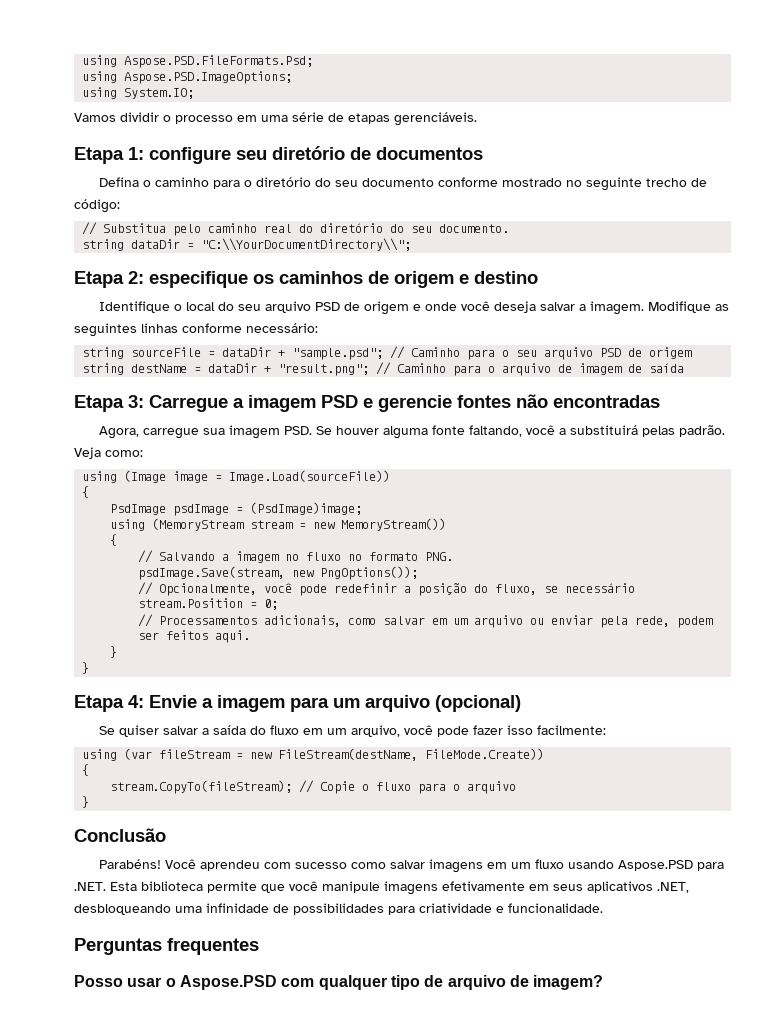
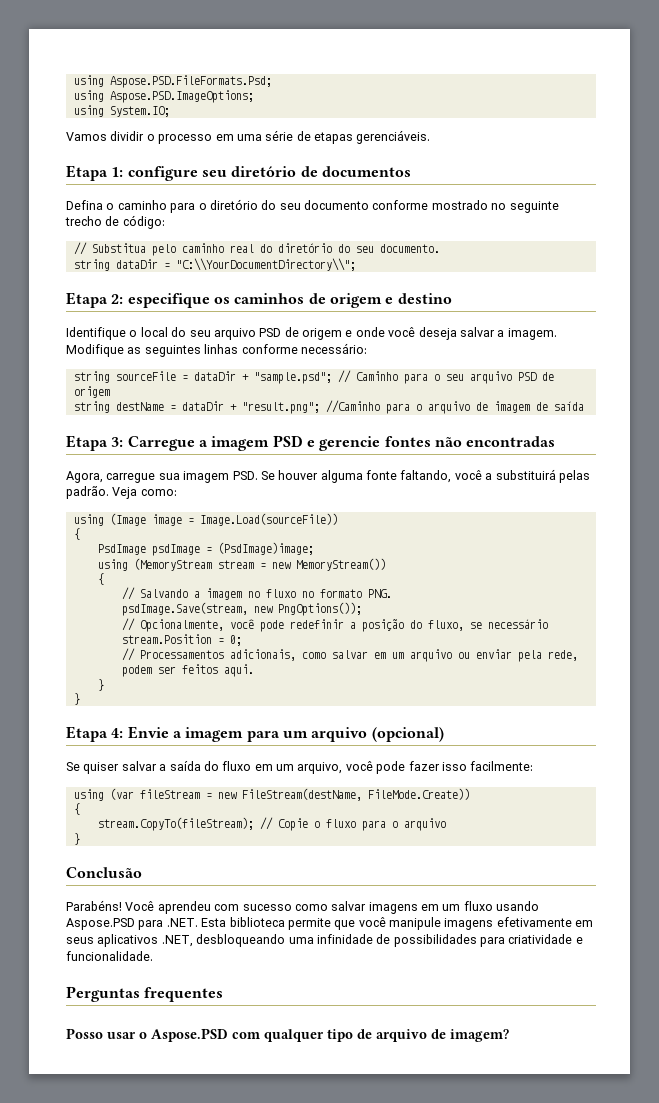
- string destName = dataDir + "result.png"; // Caminho para o arquivo de imagem de saída
+ string destName = dataDir + "result.png"; //Caminho para o arquivo de imagem de saída

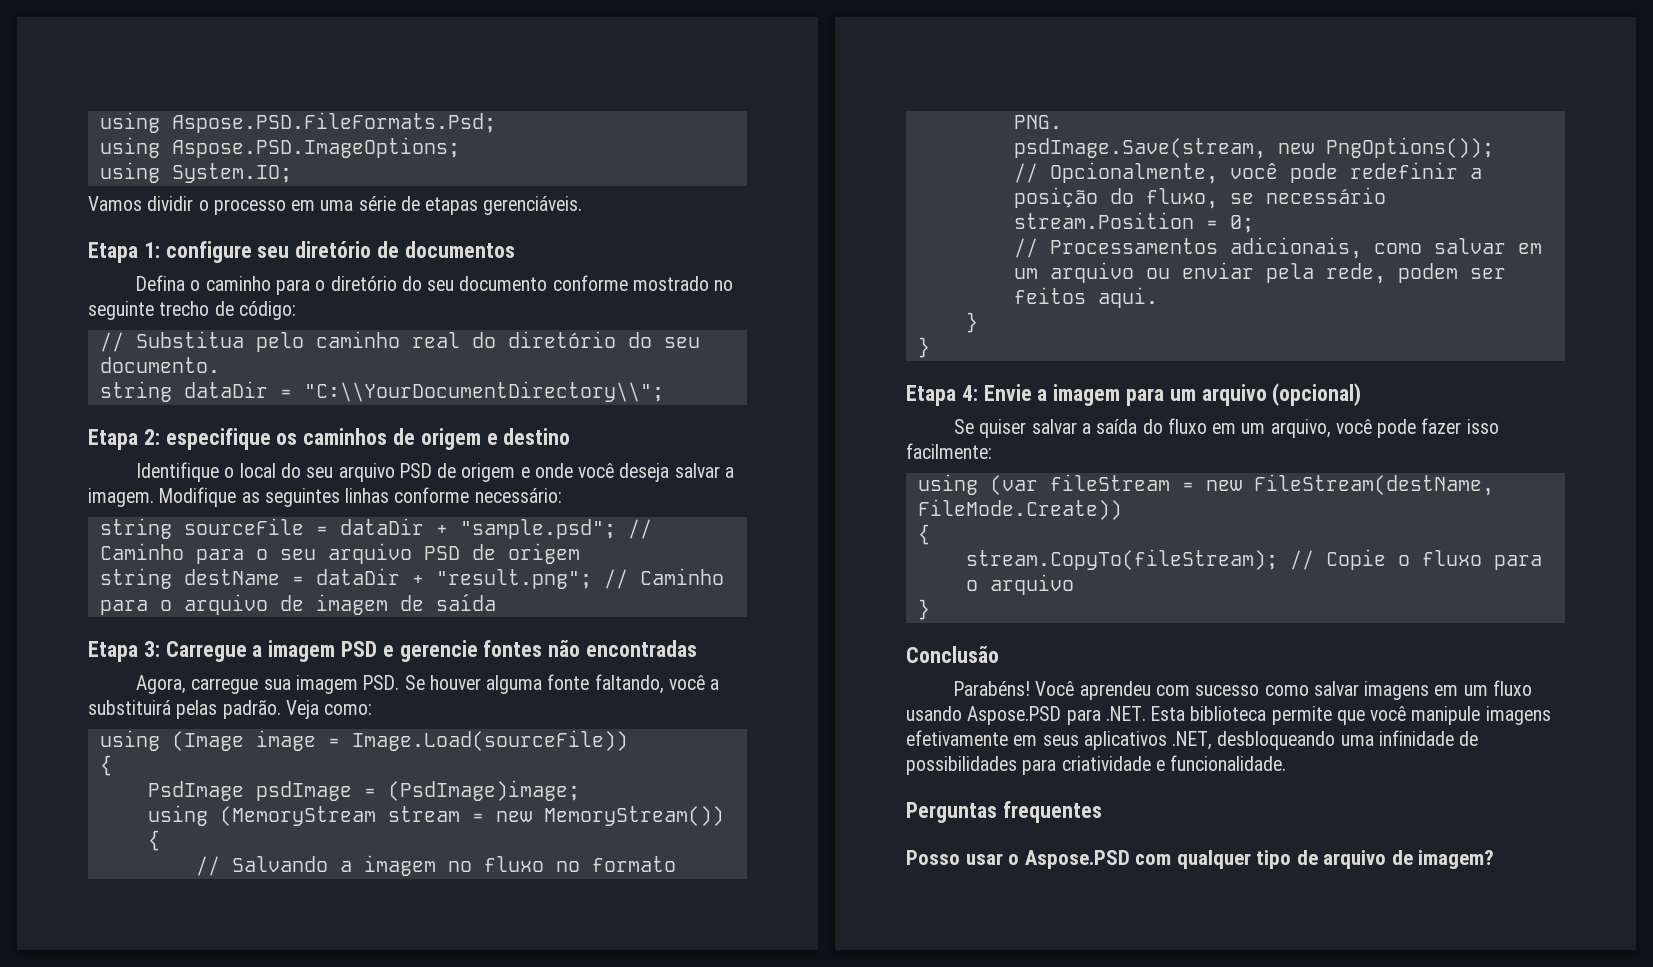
- string destName = dataDir + "result.png"; //Caminho para o arquivo de imagem de saída
+ string destName = dataDir + "result.png"; // Caminho para o arquivo de imagem de saída

